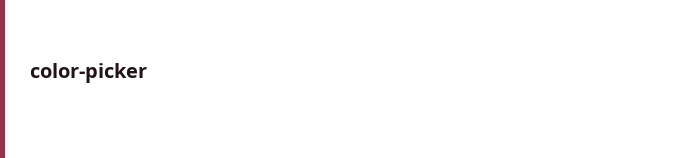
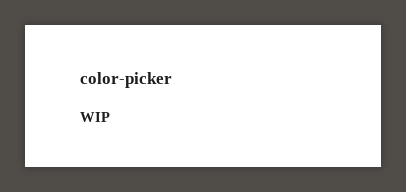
+ WIP

